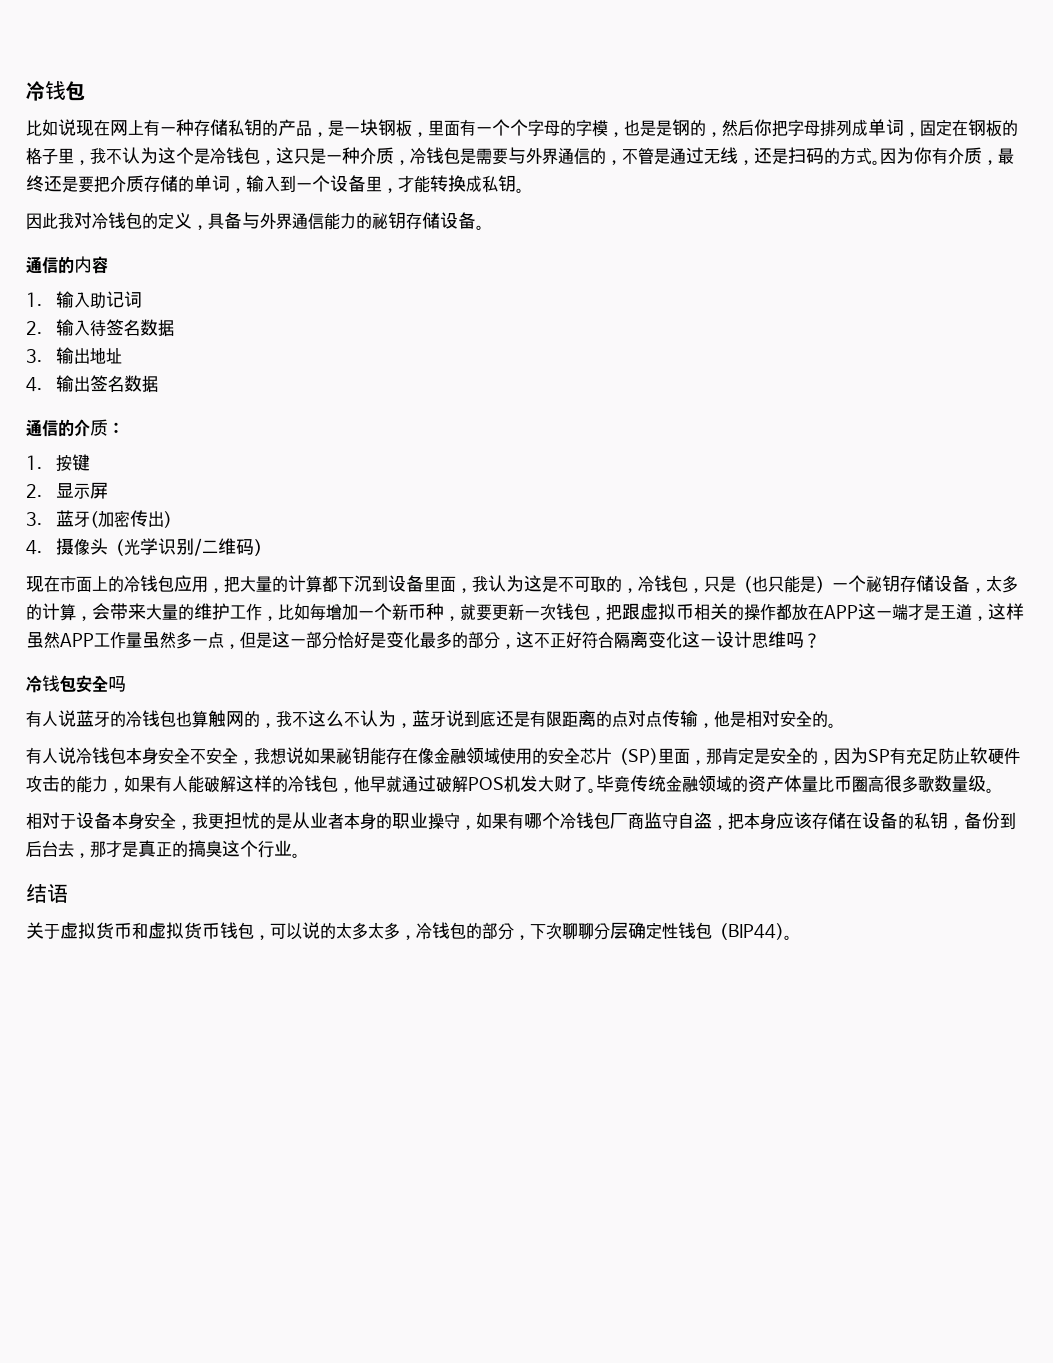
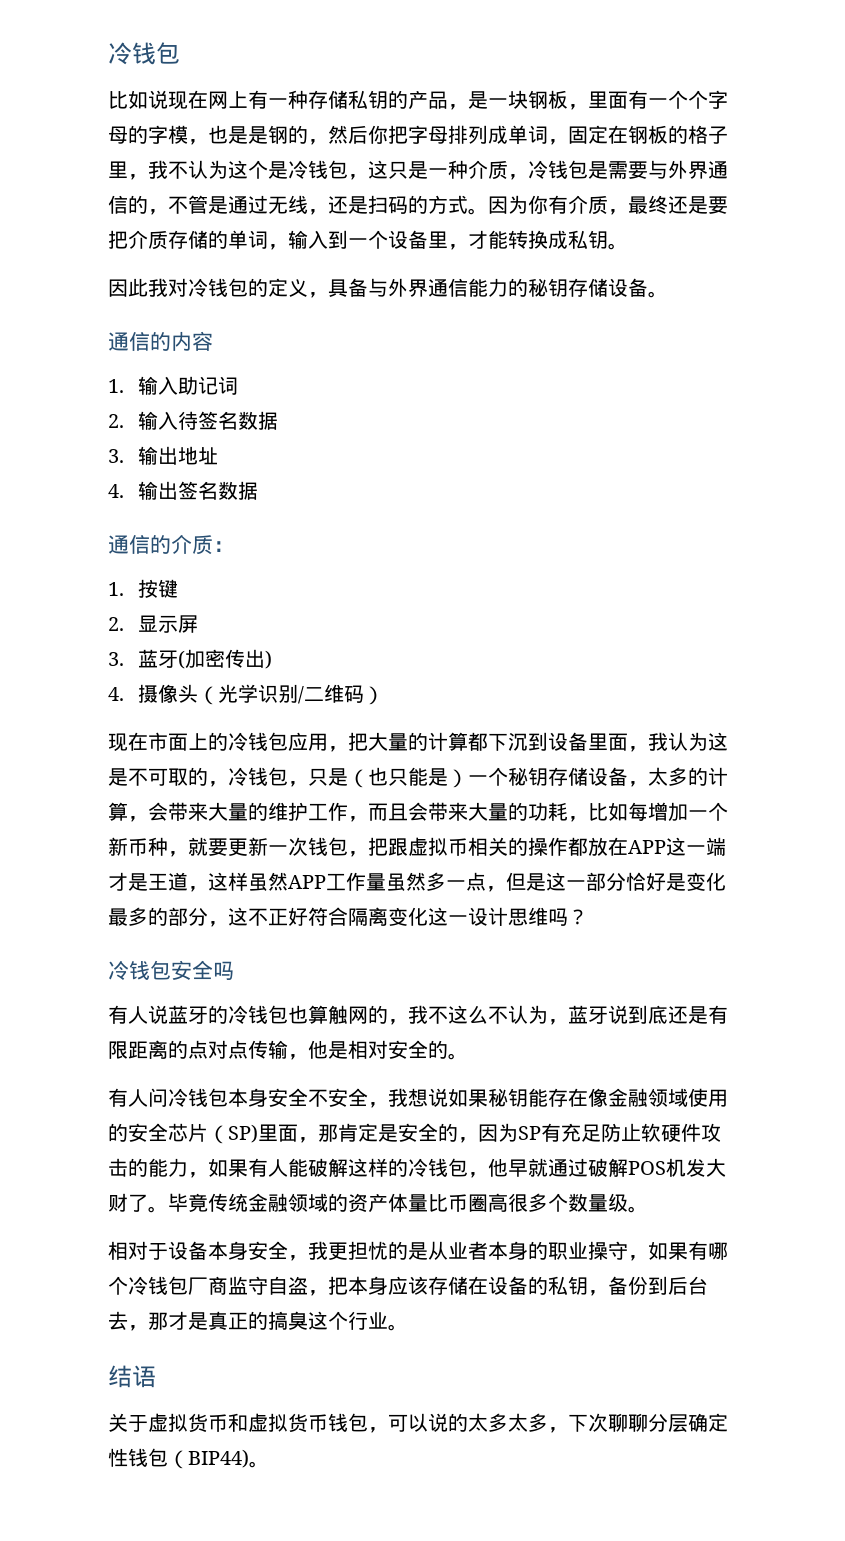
- 现在市面上的冷钱包应用，把大量的计算都下沉到设备里面，我认为这是不可取的，冷钱包，只是（也只能是）一个秘钥存储设备，太多的计算，会带来大量的维护工作，比如每增加一个新币种，就要更新一次钱包，把跟虚拟币相关的操作都放在APP这一端才是王道，这样虽然APP工作量虽然多一点，但是这一部分恰好是变化最多的部分，这不正好符合隔离变化这一设计思维吗？
+ 现在市面上的冷钱包应用，把大量的计算都下沉到设备里面，我认为这是不可取的，冷钱包，只是（也只能是）一个秘钥存储设备，太多的计算，会带来大量的维护工作，而且会带来大量的功耗，比如每增加一个新币种，就要更新一次钱包，把跟虚拟币相关的操作都放在APP这一端才是王道，这样虽然APP工作量虽然多一点，但是这一部分恰好是变化最多的部分，这不正好符合隔离变化这一设计思维吗？
- 有人说冷钱包本身安全不安全，我想说如果秘钥能存在像金融领域使用的安全芯片（SP)里面，那肯定是安全的，因为SP有充足防止软硬件攻击的能力，如果有人能破解这样的冷钱包，他早就通过破解POS机发大财了。
+ 有人问冷钱包本身安全不安全，我想说如果秘钥能存在像金融领域使用的安全芯片（SP)里面，那肯定是安全的，因为SP有充足防止软硬件攻击的能力，如果有人能破解这样的冷钱包，他早就通过破解POS机发大财了。
- 毕竟传统金融领域的资产体量比币圈高很多歌数量级。
+ 毕竟传统金融领域的资产体量比币圈高很多个数量级。
- 关于虚拟货币和虚拟货币钱包，可以说的太多太多，冷钱包的部分，下次聊聊分层确定性钱包（BIP44)。
+ 关于虚拟货币和虚拟货币钱包，可以说的太多太多，下次聊聊分层确定性钱包（BIP44)。

